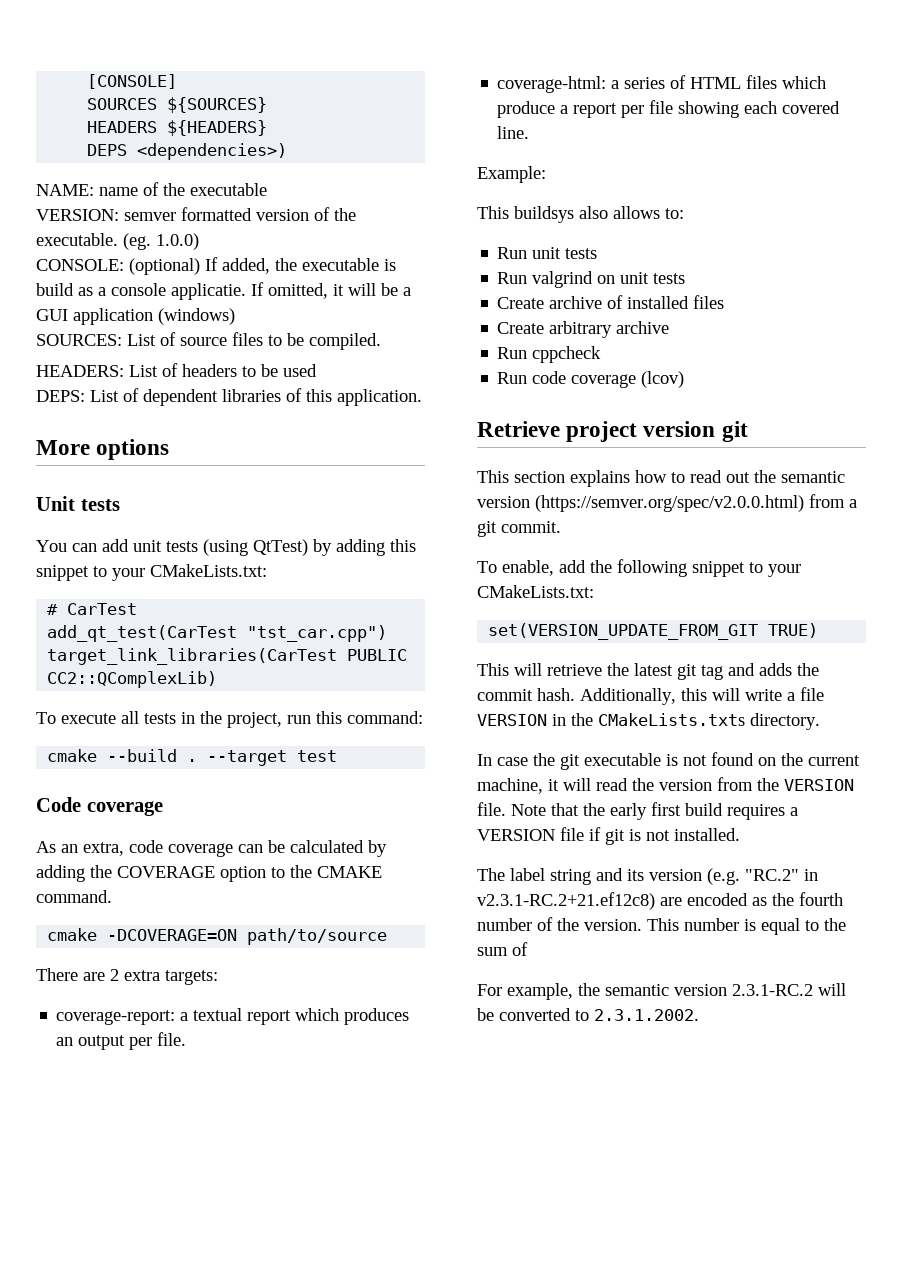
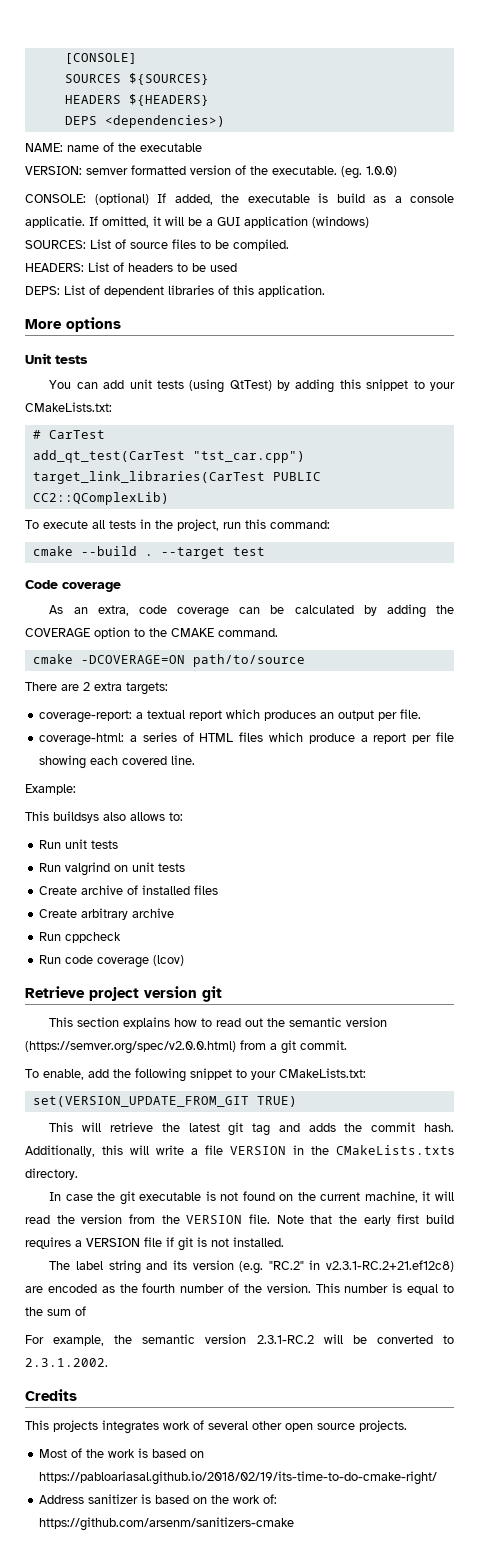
+ Credits
+ This projects integrates work of several other open source projects.
+ Most of the work is based on https://pabloariasal.github.io/2018/02/19/its-time-to-do-cmake-right/
+ Address sanitizer is based on the work of: https://github.com/arsenm/sanitizers-cmake

